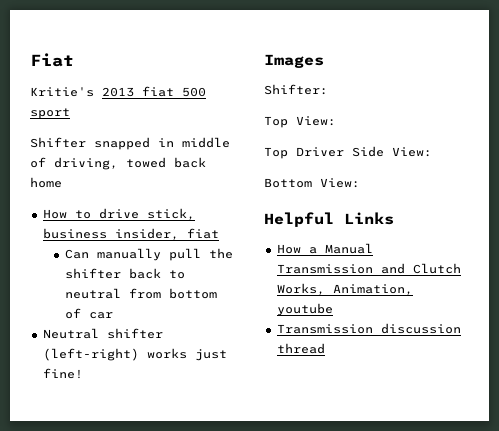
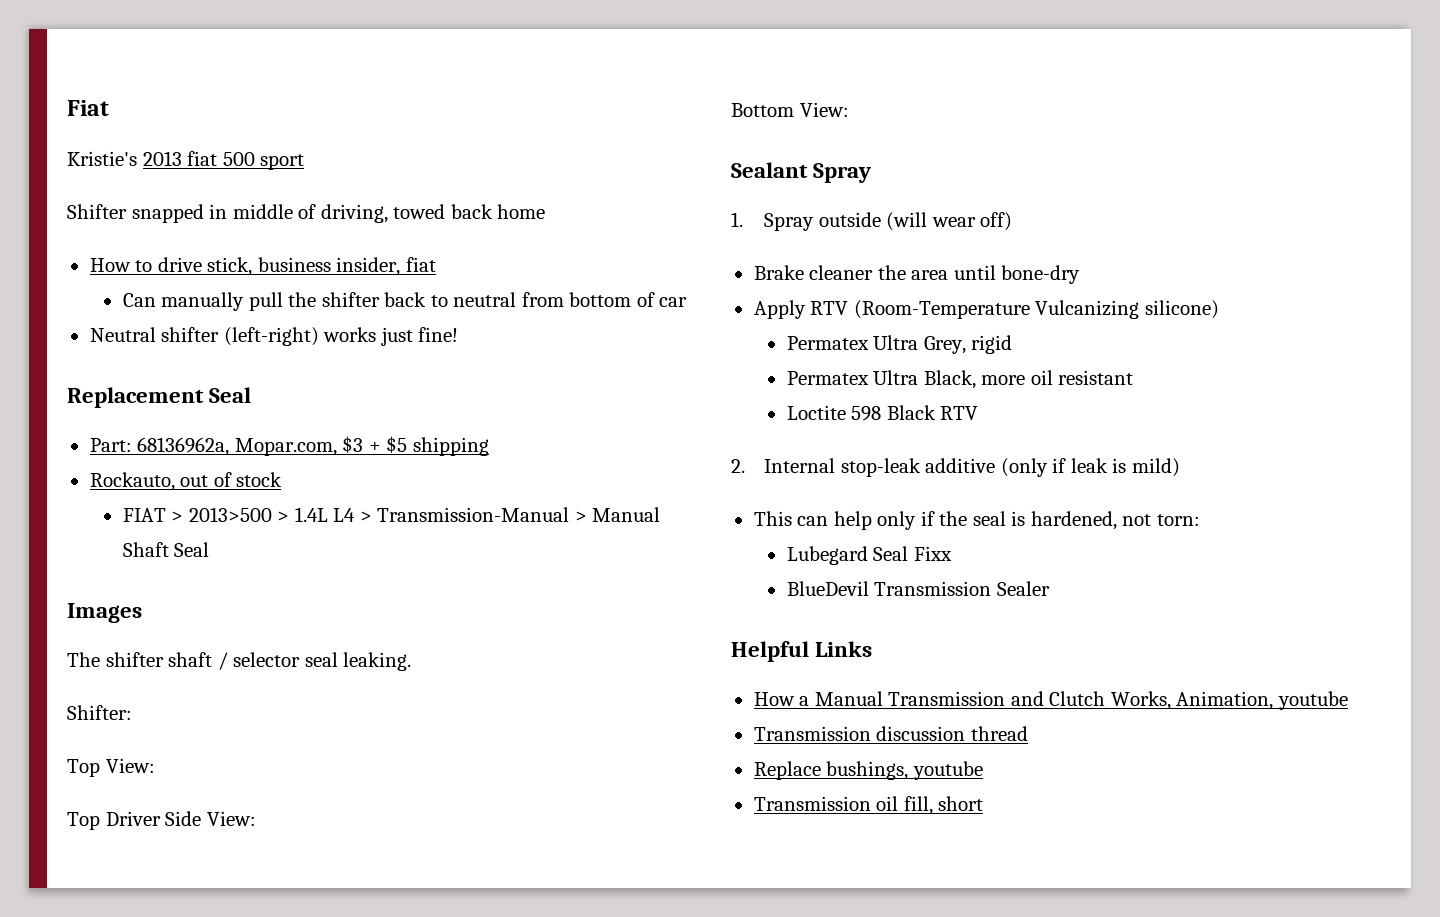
- Kritie's 2013 fiat 500 sport
+ Kristie's 2013 fiat 500 sport
+ Replacement Seal
+ Part: 68136962a, Mopar.com, $3 + $5 shipping
+ Rockauto, out of stock
+ FIAT > 2013>500 > 1.4L L4 > Transmission-Manual > Manual Shaft Seal
  Images
+ The shifter shaft / selector seal leaking.
+ Sealant Spray
+ 1. Spray outside (will wear off)
+ Brake cleaner the area until bone-dry
+ Apply RTV (Room-Temperature Vulcanizing silicone)
+ Permatex Ultra Grey, rigid
+ Permatex Ultra Black, more oil resistant
+ Loctite 598 Black RTV
+ 2. Internal stop-leak additive (only if leak is mild)
+ This can help only if the seal is hardened, not torn:
+ Lubegard Seal Fixx
+ BlueDevil Transmission Sealer
+ Replace bushings, youtube
+ Transmission oil fill, short

